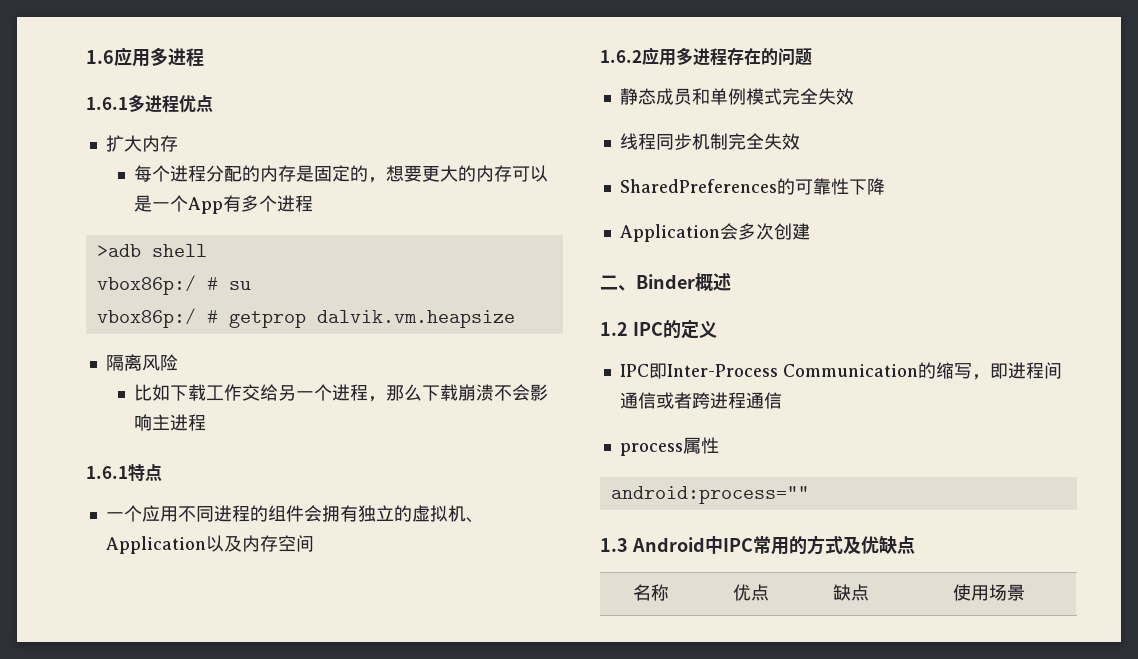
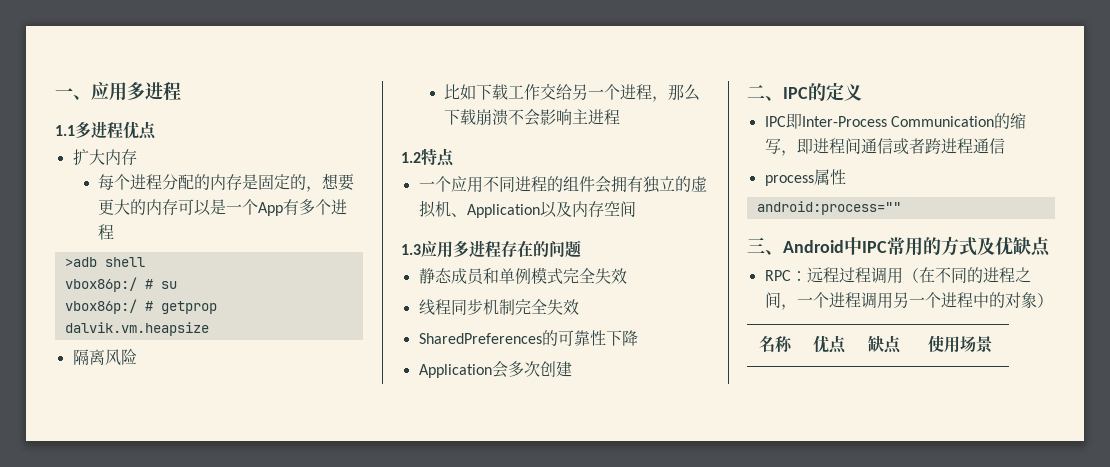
- 1.6应用多进程
+ 一、应用多进程
- 1.6.1多进程优点
+ 1.1多进程优点
- 1.6.1特点
+ 1.2特点
- 1.6.2应用多进程存在的问题
+ 1.3应用多进程存在的问题
- 二、Binder概述
- 1.2 IPC的定义
+ 二、IPC的定义
- 1.3 Android中IPC常用的方式及优缺点
+ 三、Android中IPC常用的方式及优缺点
+ RPC：远程过程调用（在不同的进程之间，一个进程调用另一个进程中的对象）

